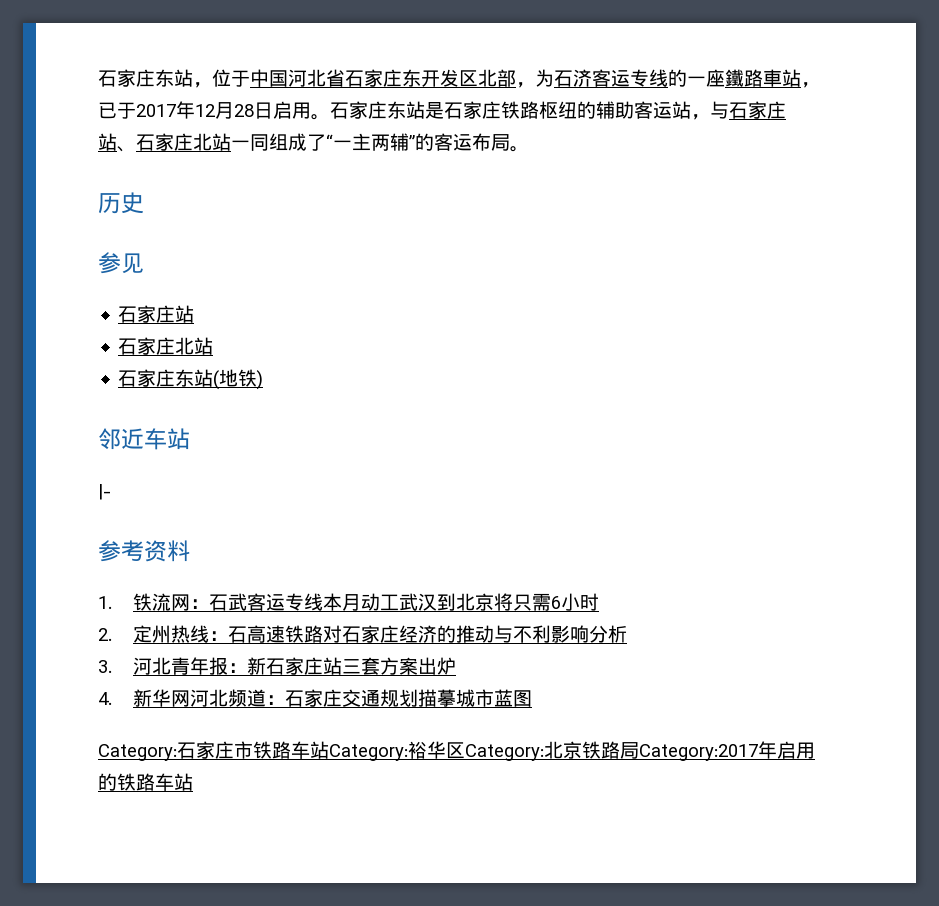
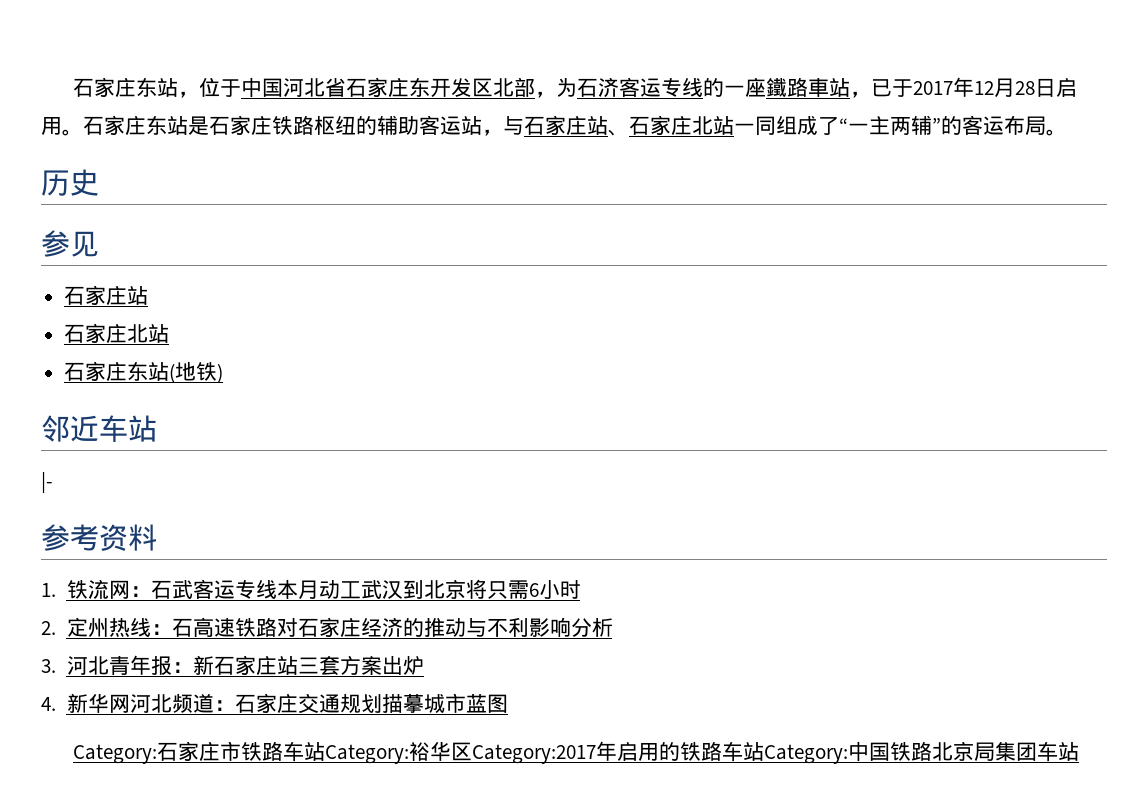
- Category:石家庄市铁路车站Category:裕华区Category:北京铁路局Category:2017年启用的铁路车站
+ Category:石家庄市铁路车站Category:裕华区Category:2017年启用的铁路车站Category:中国铁路北京局集团车站

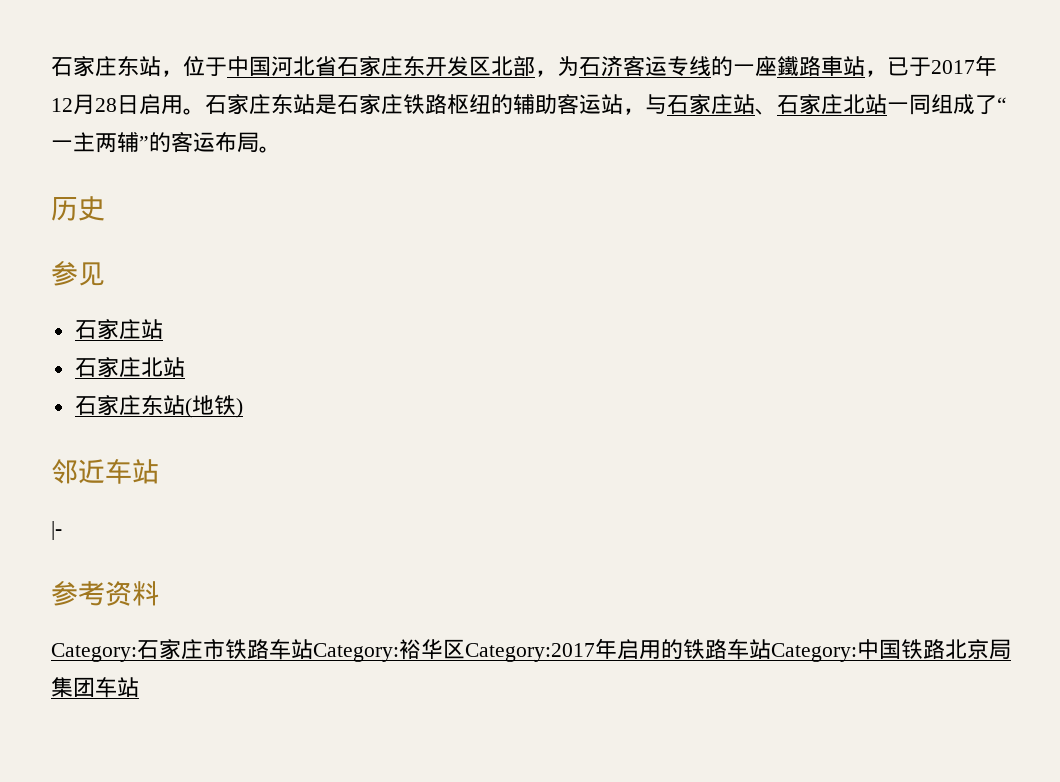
- 1.铁流网：石武客运专线本月动工武汉到北京将只需6小时
- 2.定州热线：石高速铁路对石家庄经济的推动与不利影响分析
- 3.河北青年报：新石家庄站三套方案出炉
- 4.新华网河北频道：石家庄交通规划描摹城市蓝图

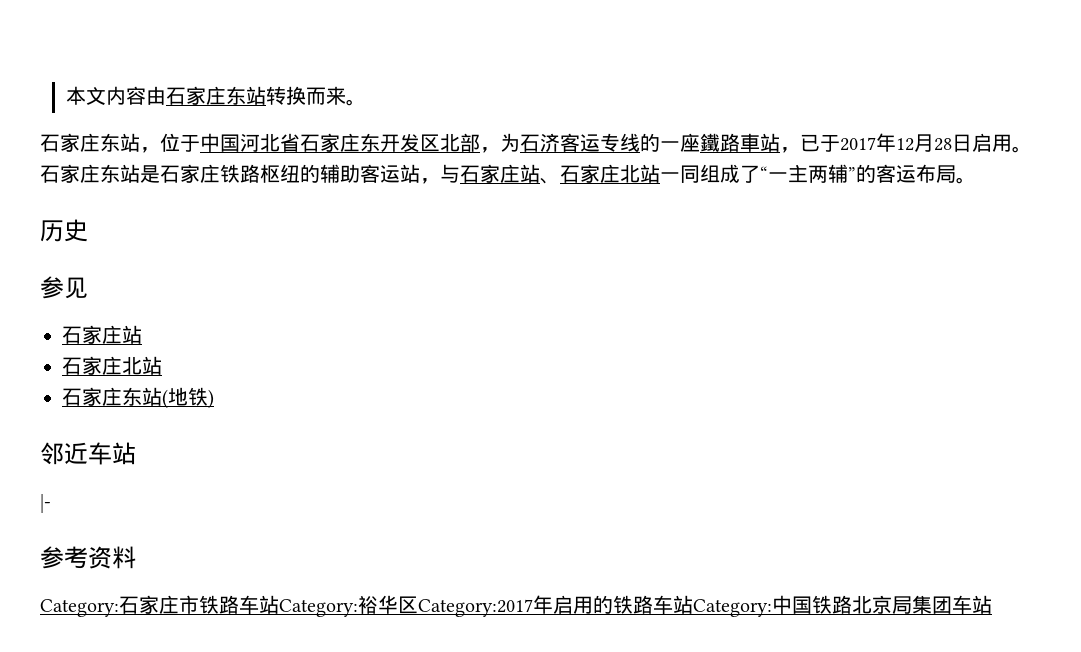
+ 本文内容由石家庄东站转换而来。

